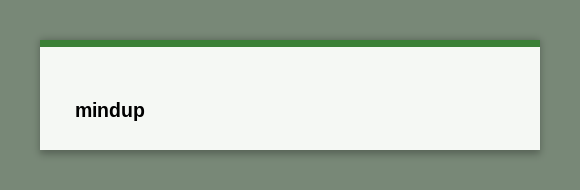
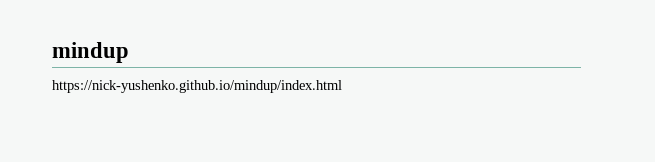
+ https://nick-yushenko.github.io/mindup/index.html

